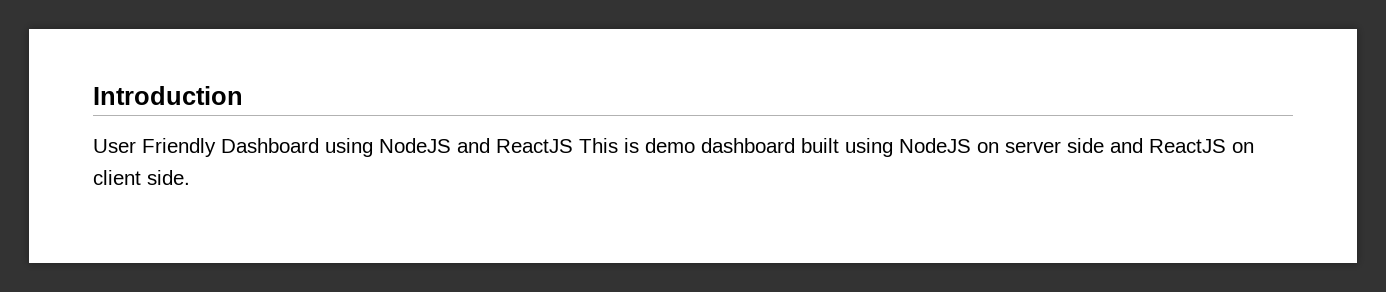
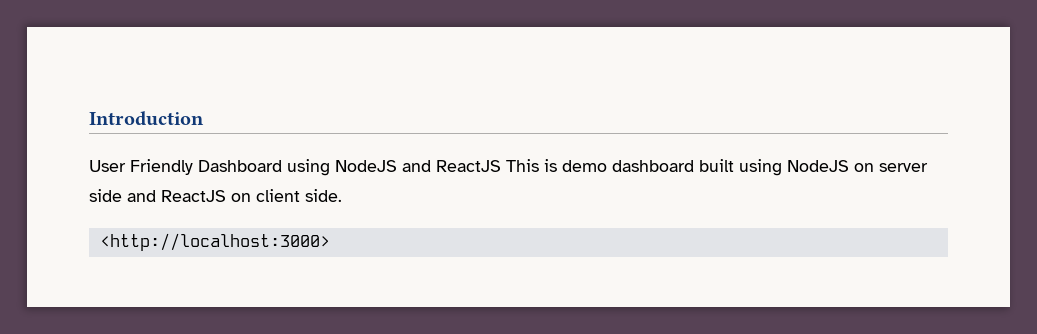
+ <http://localhost:3000>

